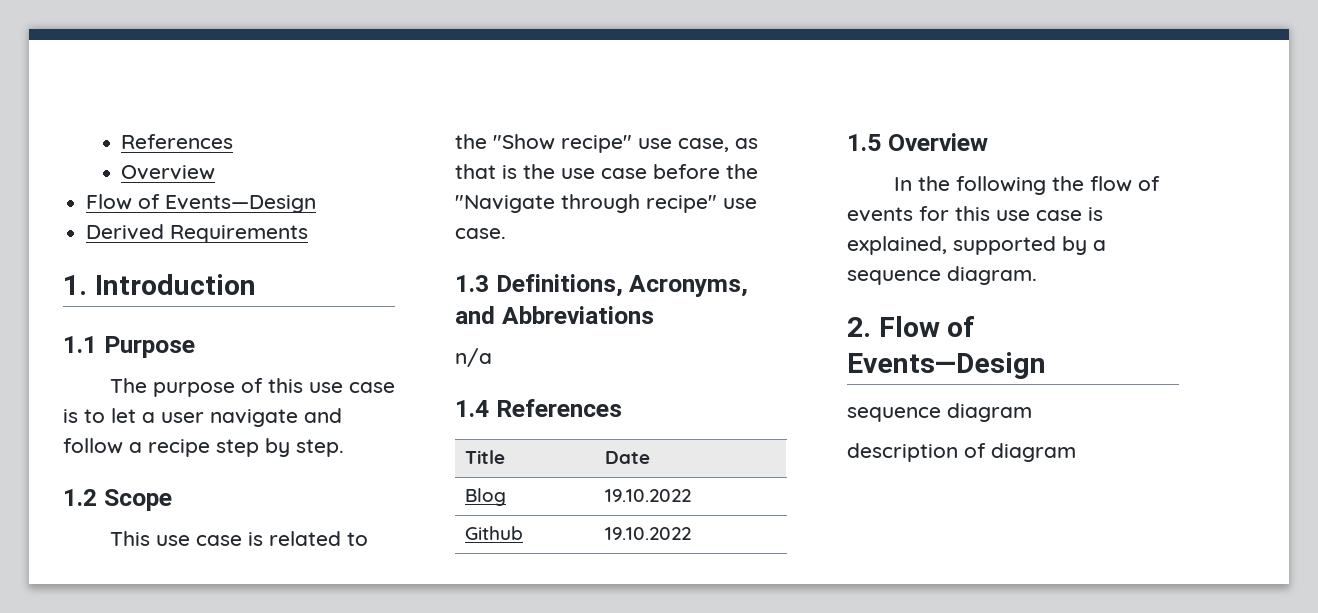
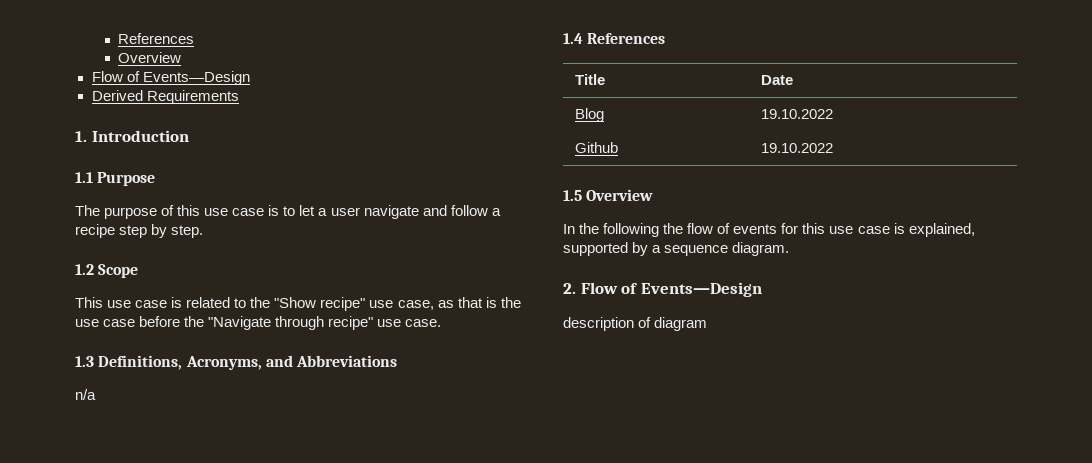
- sequence diagram

